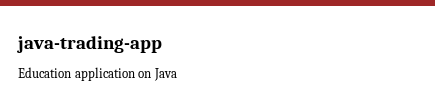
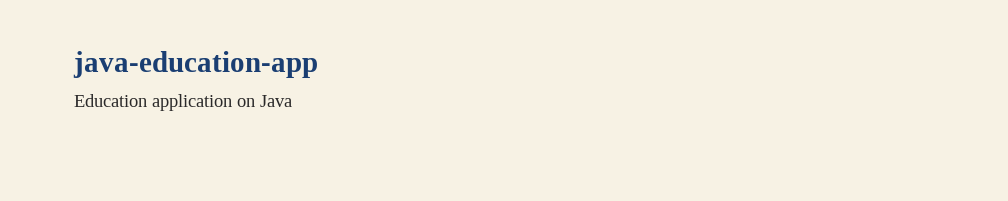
- java-trading-app
+ java-education-app

